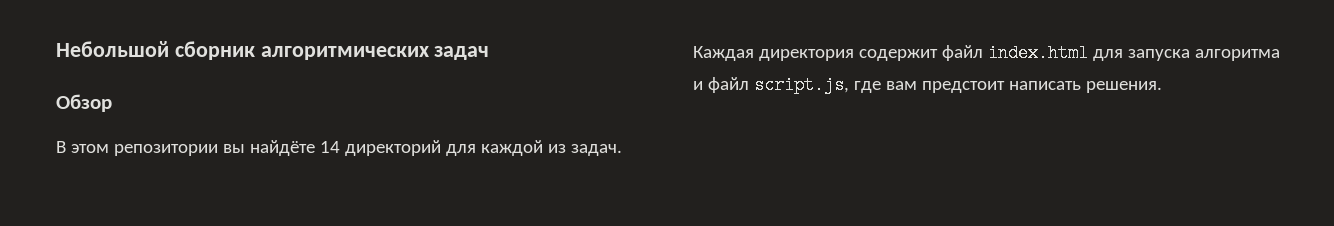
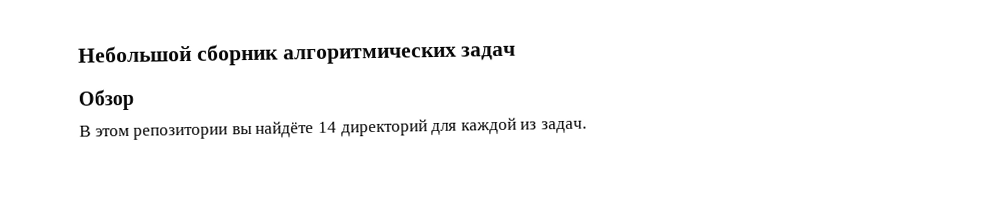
- Каждая директория содержит файл index.html для запуска алгоритма и файл script.js, где вам предстоит написать решения.

